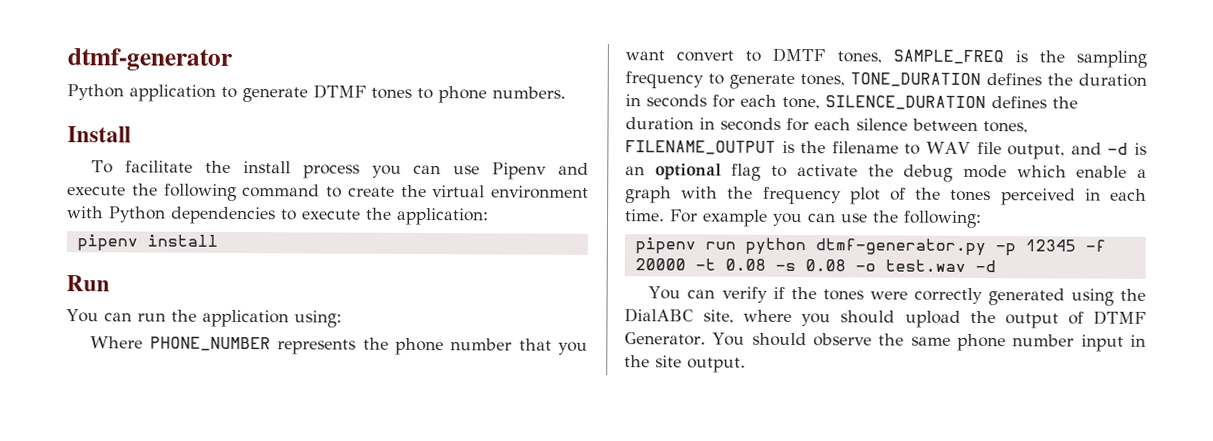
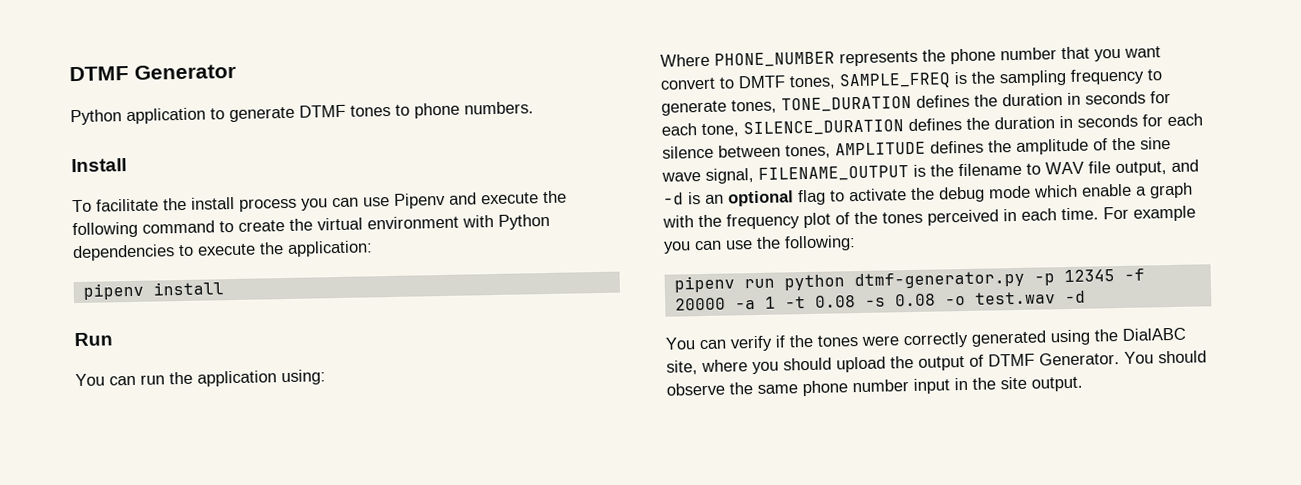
- dtmf-generator
+ DTMF Generator
- Where PHONE_NUMBER represents the phone number that you want convert to DMTF tones, SAMPLE_FREQ is the sampling frequency to generate tones, TONE_DURATION defines the duration in seconds for each tone, SILENCE_DURATION defines the duration in seconds for each silence between tones, FILENAME_OUTPUT is the filename to WAV file output, and -d is an optional flag to activate the debug mode which enable a graph with the frequency plot of the tones perceived in each time.
+ Where PHONE_NUMBER represents the phone number that you want convert to DMTF tones, SAMPLE_FREQ is the sampling frequency to generate tones, TONE_DURATION defines the duration in seconds for each tone, SILENCE_DURATION defines the duration in seconds for each silence between tones, AMPLITUDE defines the amplitude of the sine wave signal, FILENAME_OUTPUT is the filename to WAV file output, and -d is an optional flag to activate the debug mode which enable a graph with the frequency plot of the tones perceived in each time.
- pipenv run python dtmf-generator.py -p 12345 -f 20000 -t 0.08 -s 0.08 -o test.wav -d
+ pipenv run python dtmf-generator.py -p 12345 -f 20000 -a 1 -t 0.08 -s 0.08 -o test.wav -d

